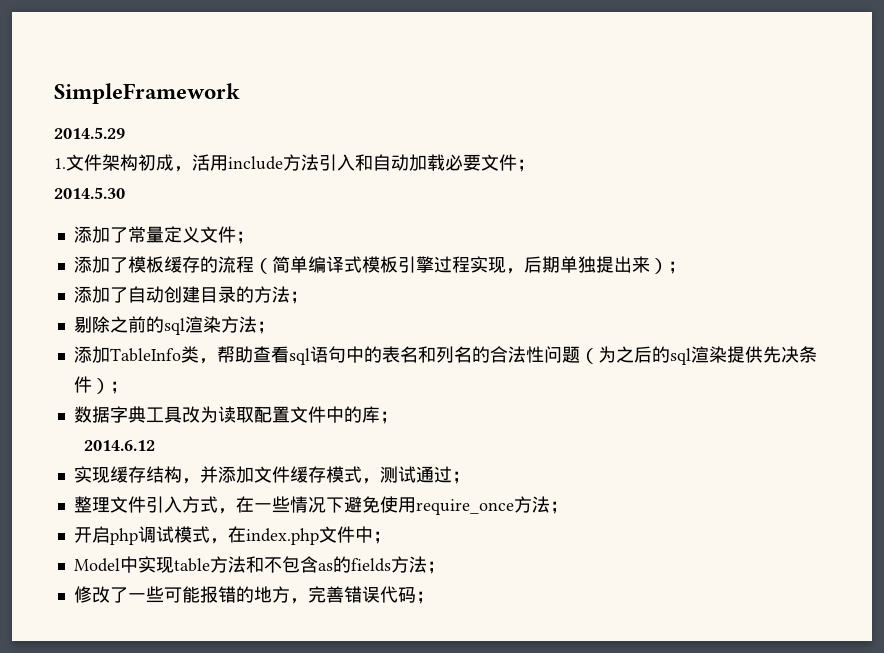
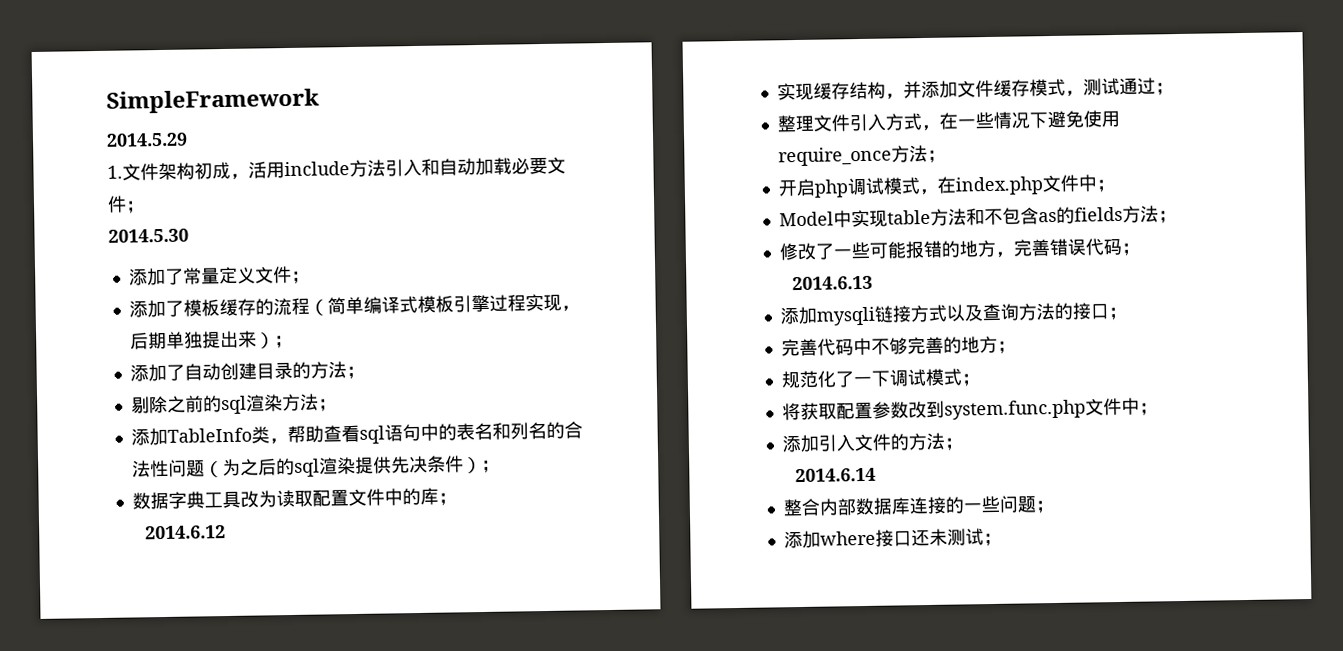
+ 2014.6.13
+ 添加mysqli链接方式以及查询方法的接口；
+ 完善代码中不够完善的地方；
+ 规范化了一下调试模式；
+ 将获取配置参数改到system.func.php文件中；
+ 添加引入文件的方法；
+ 2014.6.14
+ 整合内部数据库连接的一些问题；
+ 添加where接口还未测试；

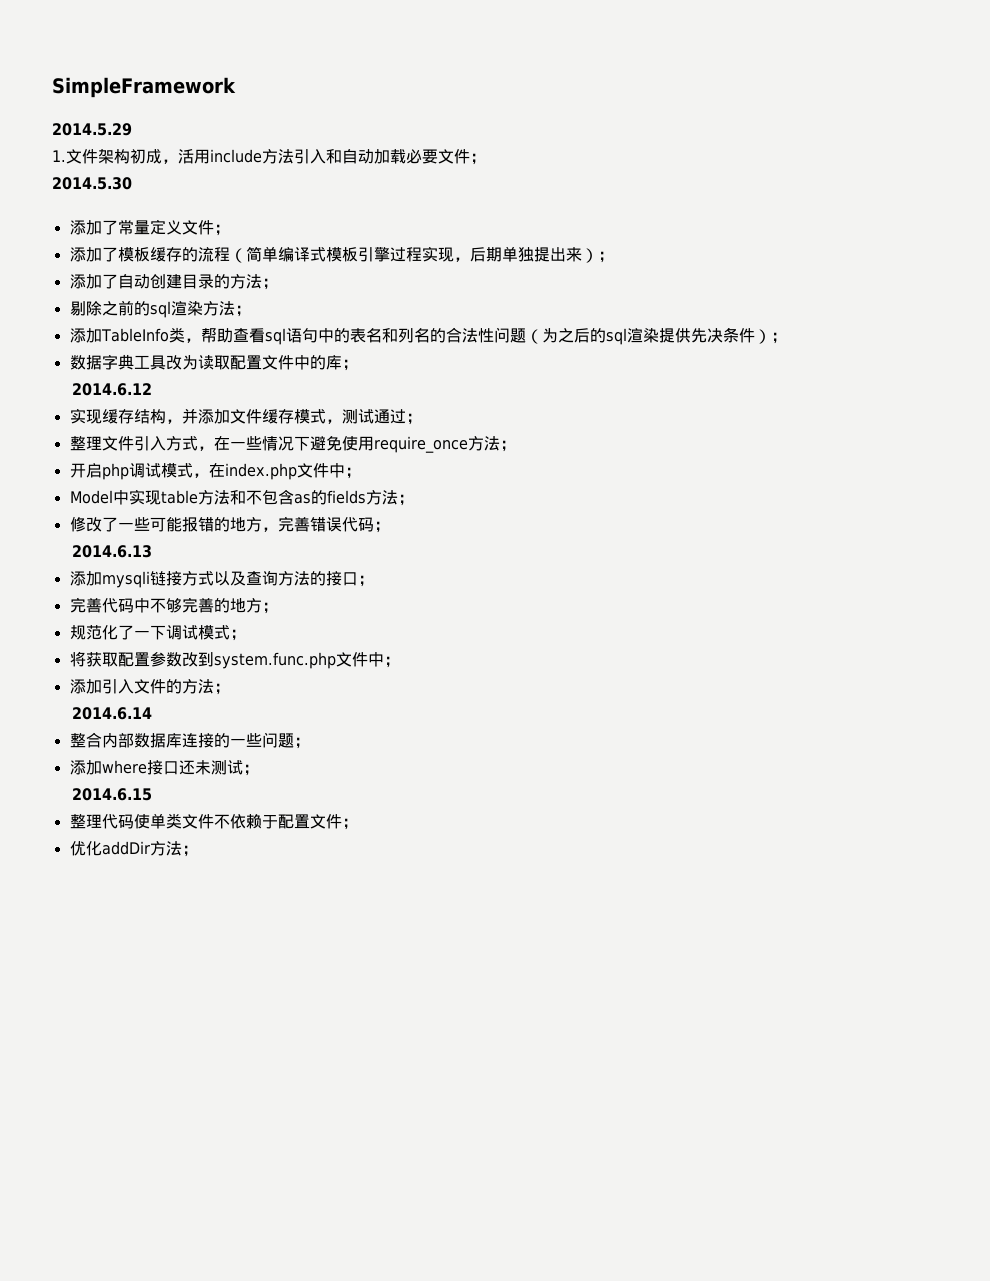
+ 2014.6.15
+ 整理代码使单类文件不依赖于配置文件；
+ 优化addDir方法；

